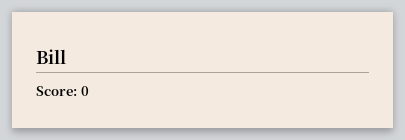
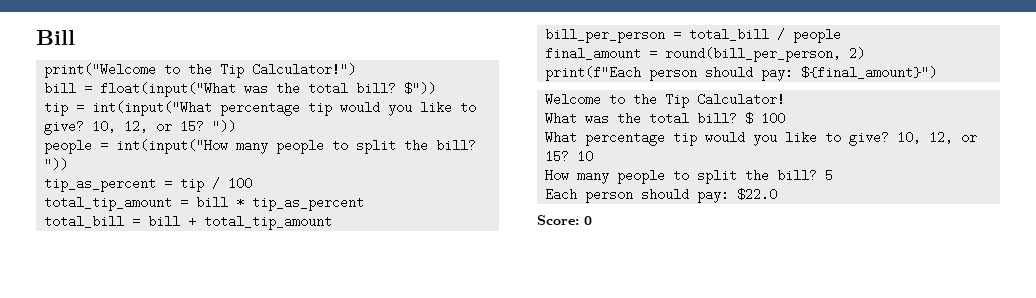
+ print("Welcome to the Tip Calculator!")
+ bill = float(input("What was the total bill? $"))
+ tip = int(input("What percentage tip would you like to give? 10, 12, or 15? "))
+ people = int(input("How many people to split the bill? "))
+ tip_as_percent = tip / 100
+ total_tip_amount = bill * tip_as_percent
+ total_bill = bill + total_tip_amount
+ bill_per_person = total_bill / people
+ final_amount = round(bill_per_person, 2)
+ print(f"Each person should pay: ${final_amount}")
+ Welcome to the Tip Calculator!
+ What was the total bill? $ 100
+ What percentage tip would you like to give? 10, 12, or 15? 10
+ How many people to split the bill? 5
+ Each person should pay: $22.0

